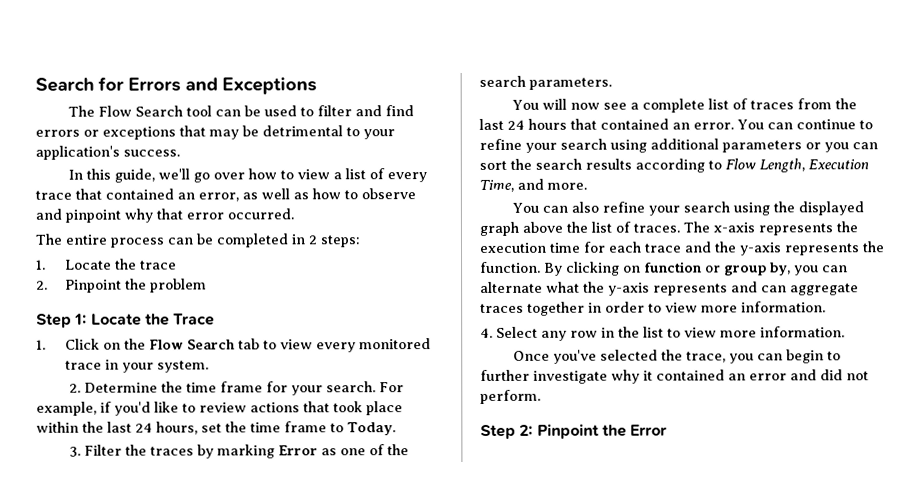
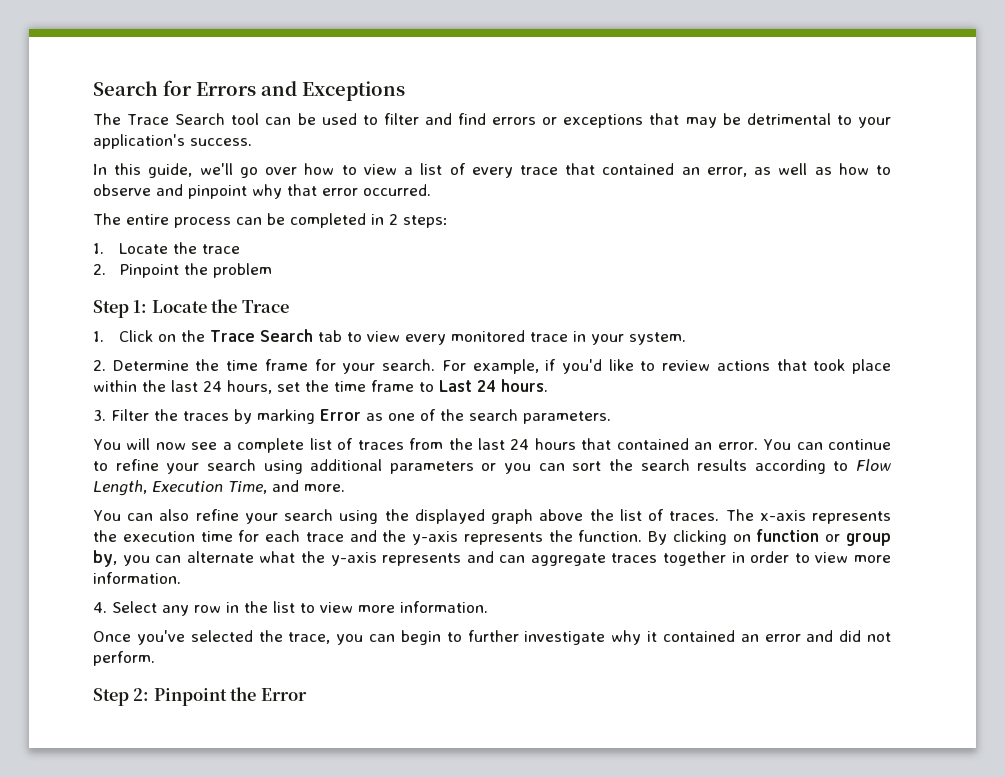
- The Flow Search tool can be used to filter and find errors or exceptions that may be detrimental to your application's success.
+ The Trace Search tool can be used to filter and find errors or exceptions that may be detrimental to your application's success.
- 1. Click on the Flow Search tab to view every monitored trace in your system.
+ 1. Click on the Trace Search tab to view every monitored trace in your system.
- For example, if you'd like to review actions that took place within the last 24 hours, set the time frame to Today.
+ For example, if you'd like to review actions that took place within the last 24 hours, set the time frame to Last 24 hours.

